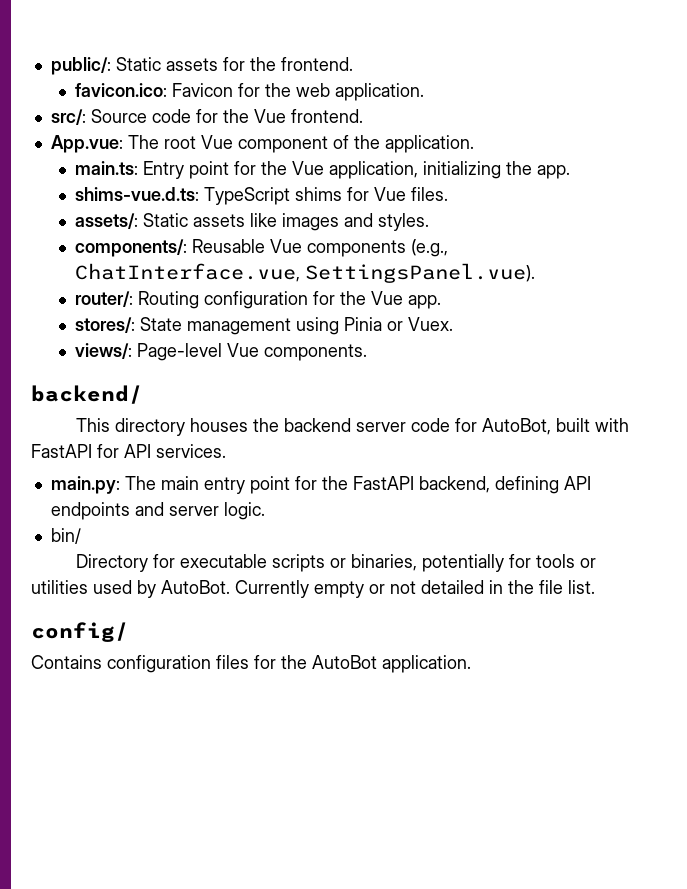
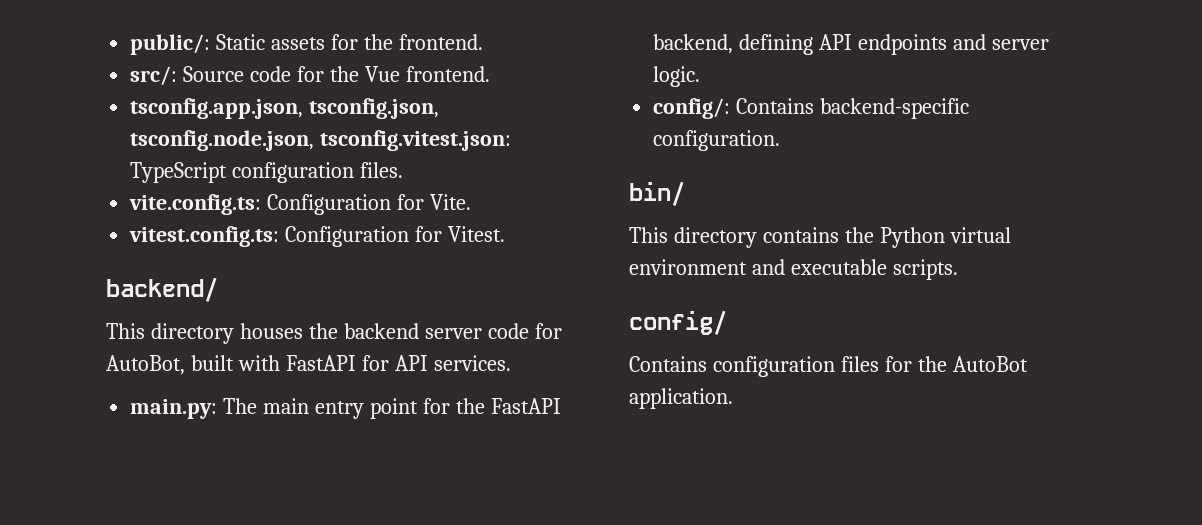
- favicon.ico: Favicon for the web application.
- App.vue: The root Vue component of the application.
- main.ts: Entry point for the Vue application, initializing the app.
- shims-vue.d.ts: TypeScript shims for Vue files.
- assets/: Static assets like images and styles.
- components/: Reusable Vue components (e.g., ChatInterface.vue, SettingsPanel.vue).
- router/: Routing configuration for the Vue app.
- stores/: State management using Pinia or Vuex.
- views/: Page-level Vue components.
+ tsconfig.app.json, tsconfig.json, tsconfig.node.json, tsconfig.vitest.json: TypeScript configuration files.
+ vite.config.ts: Configuration for Vite.
+ vitest.config.ts: Configuration for Vitest.
+ config/: Contains backend-specific configuration.
  bin/
- Directory for executable scripts or binaries, potentially for tools or utilities used by AutoBot. Currently empty or not detailed in the file list.
+ This directory contains the Python virtual environment and executable scripts.

